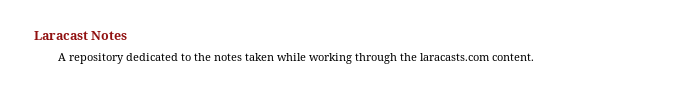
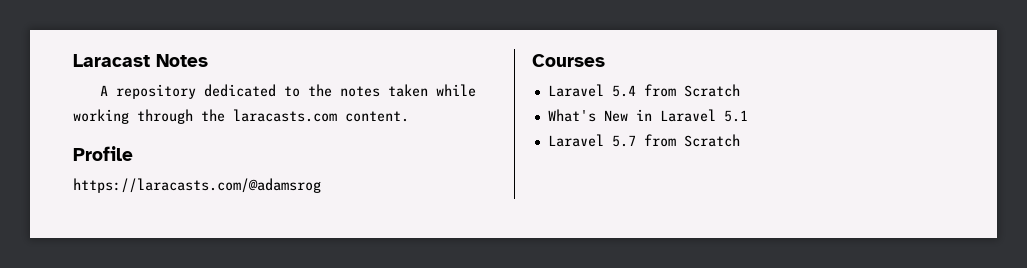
+ Profile
+ https://laracasts.com/@adamsrog
+ Courses
+ Laravel 5.4 from Scratch
+ What's New in Laravel 5.1
+ Laravel 5.7 from Scratch

